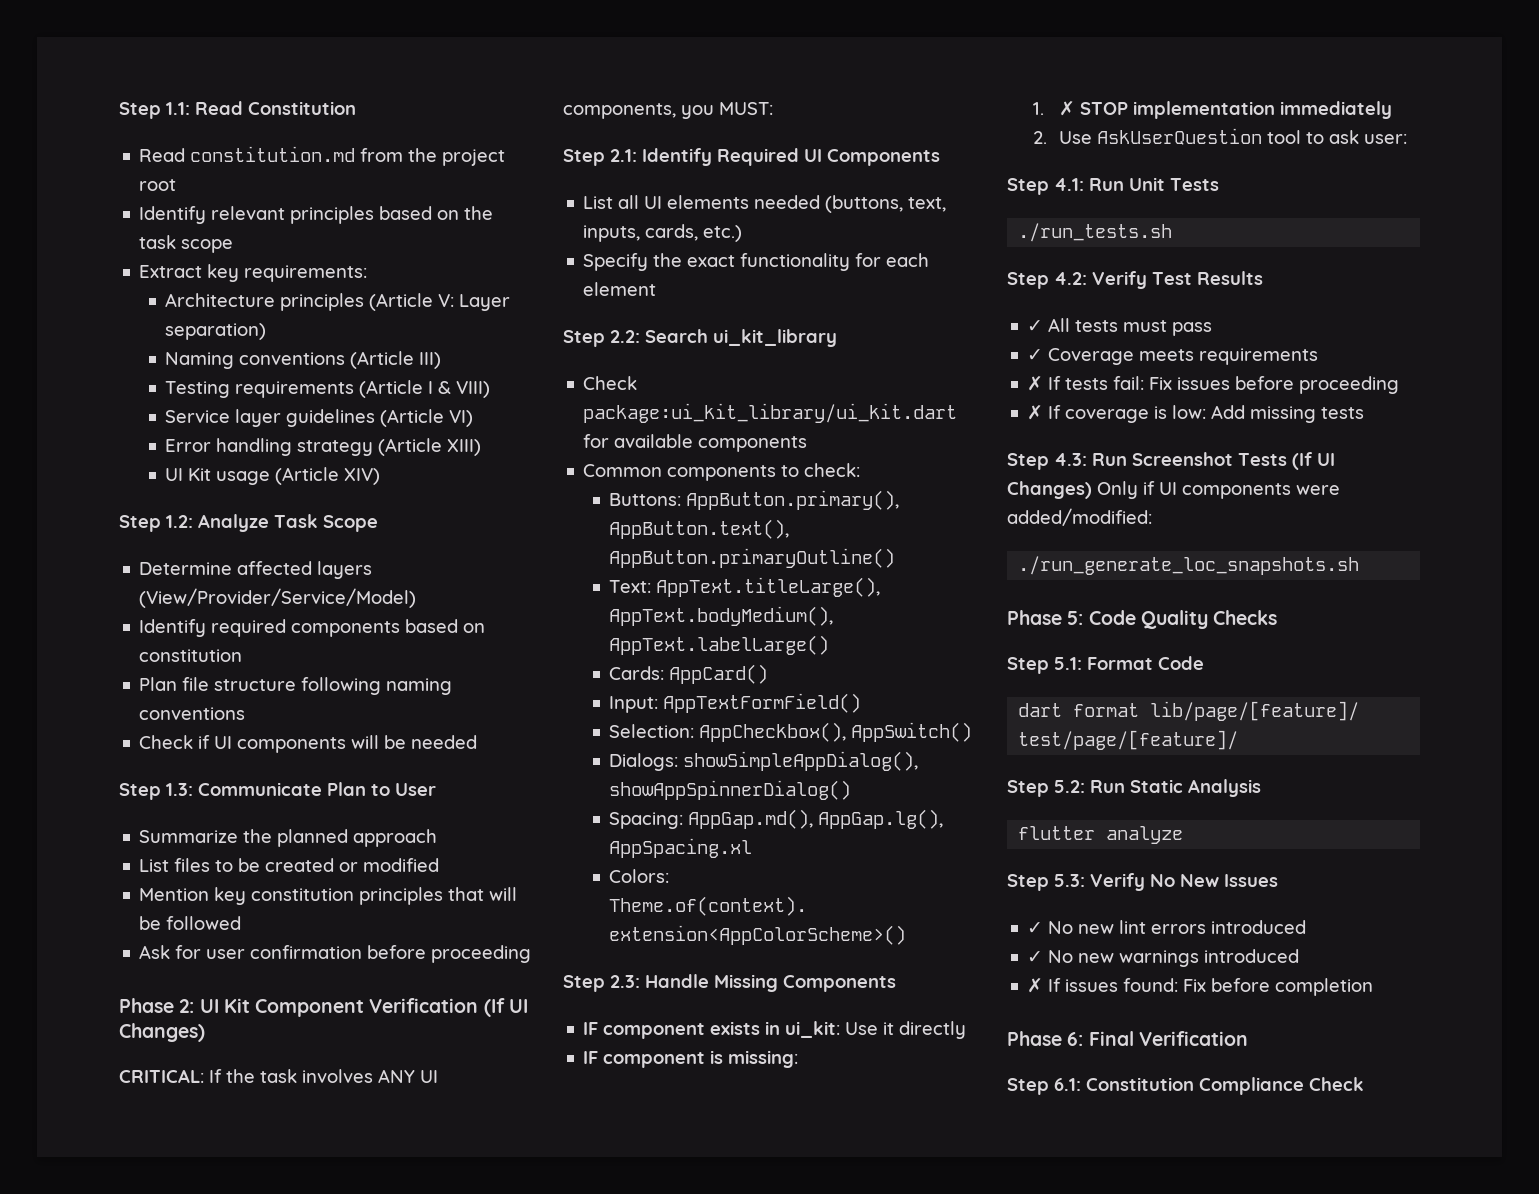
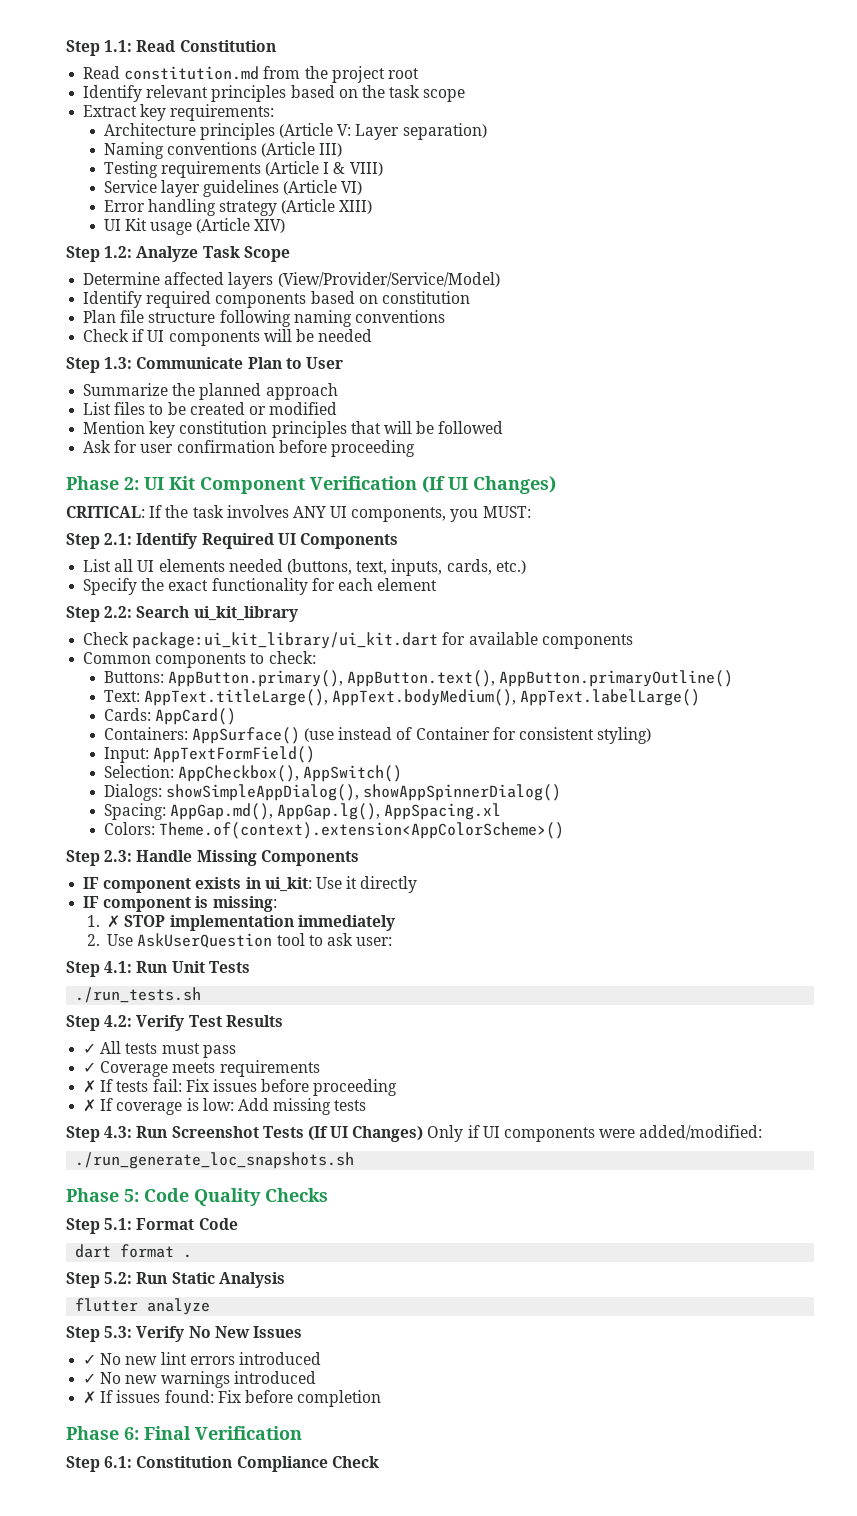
+ Containers: AppSurface() (use instead of Container for consistent styling)
- dart format lib/page/[feature]/ test/page/[feature]/
+ dart format .

